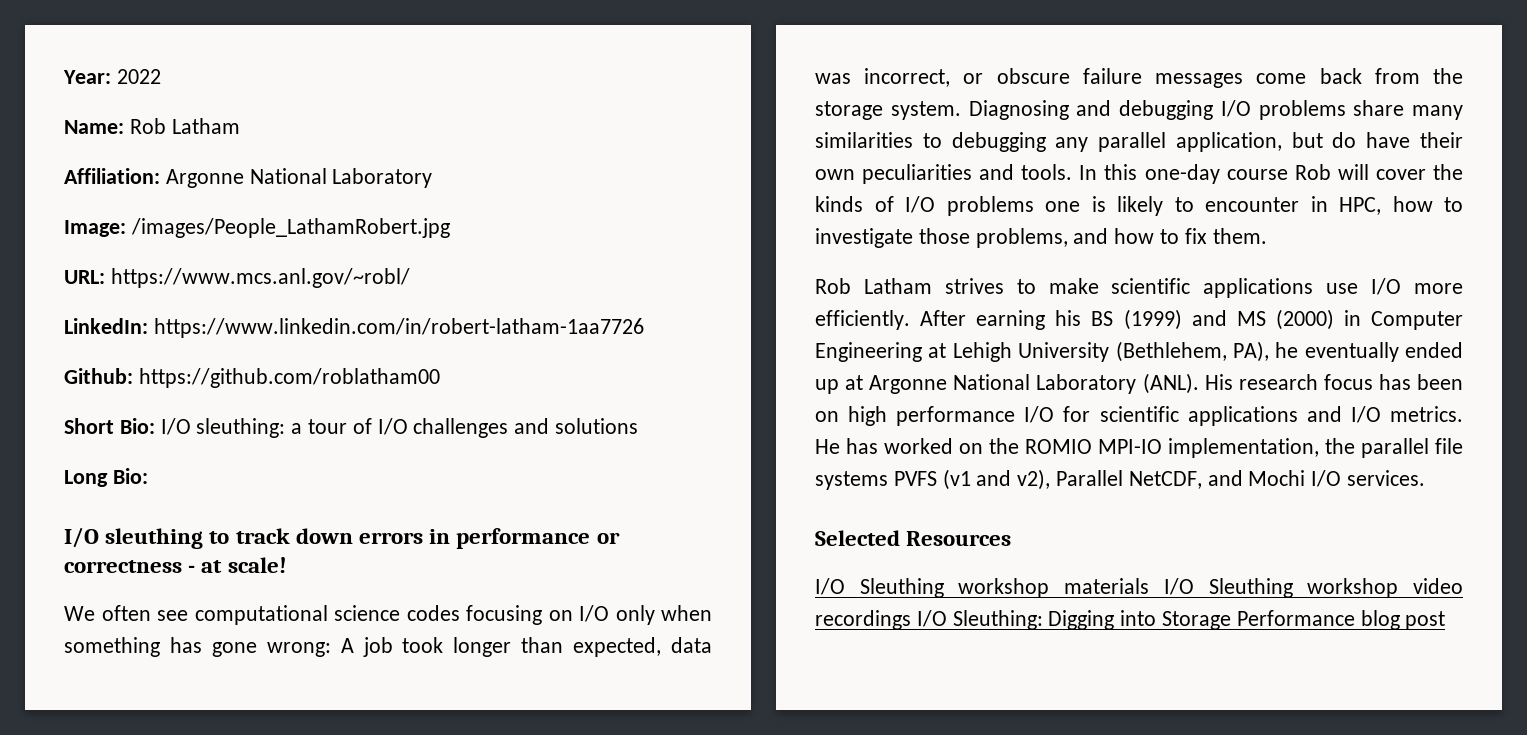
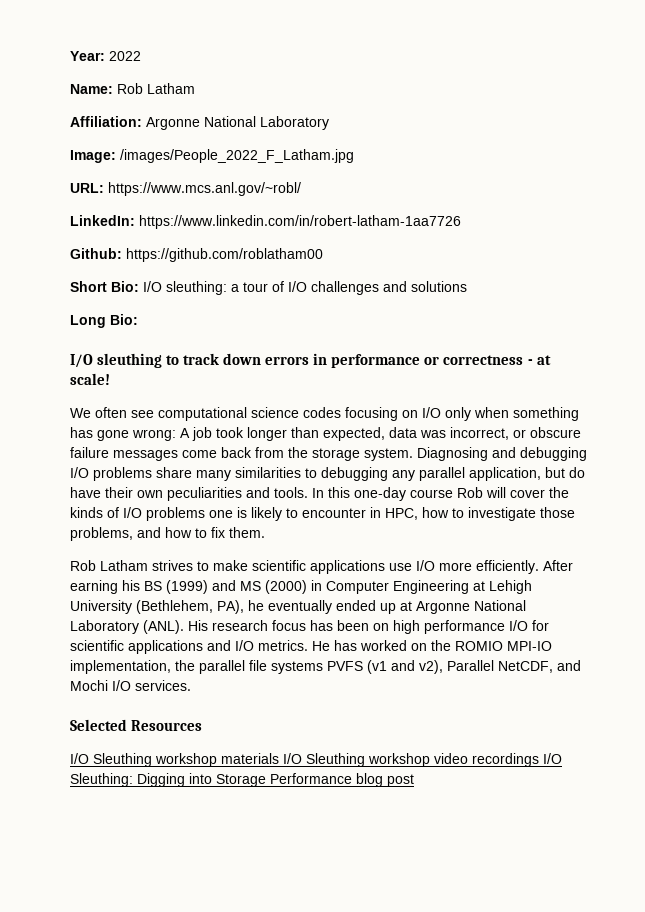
- Image: /images/People_LathamRobert.jpg
+ Image: /images/People_2022_F_Latham.jpg

